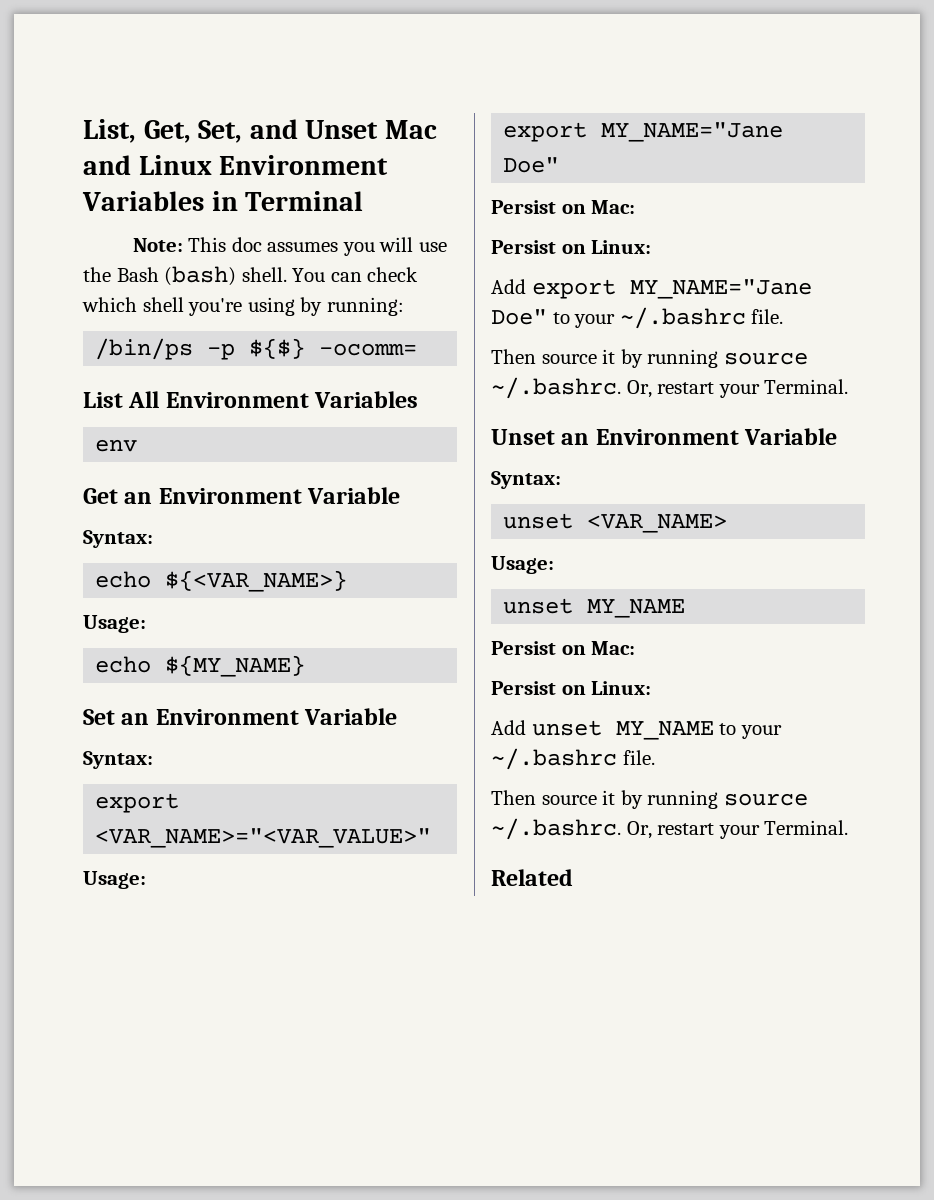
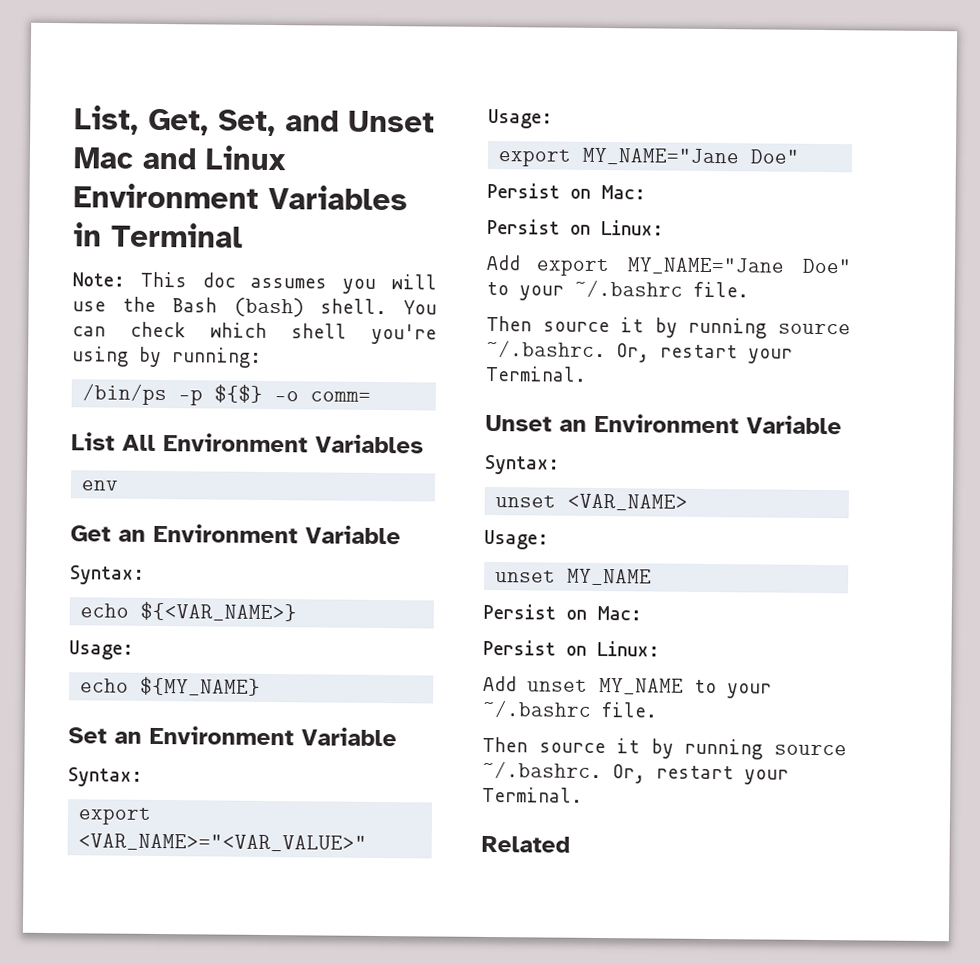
- /bin/ps -p ${$} -ocomm=
+ /bin/ps -p ${$} -o comm=

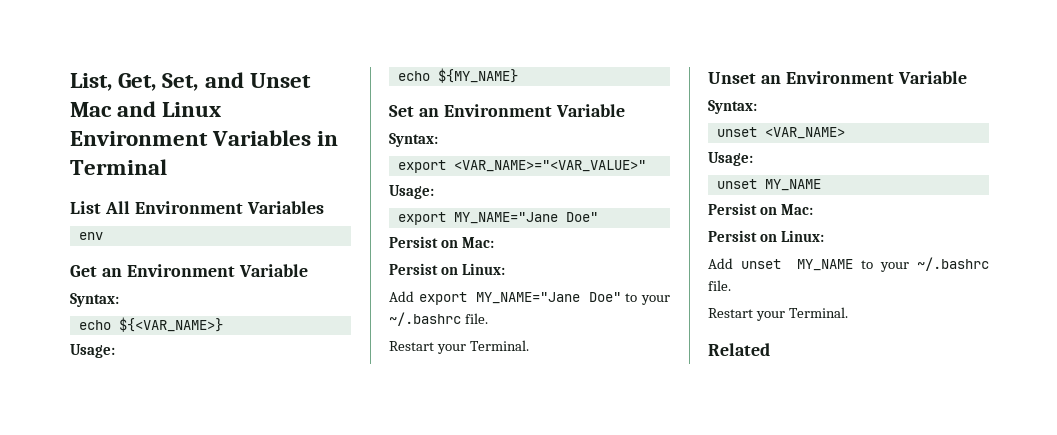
- Note: This doc assumes you will use the Bash (bash) shell. You can check which shell you're using by running:
- /bin/ps -p ${$} -o comm=
  Add export MY_NAME="Jane Doe" to your ~/.bashrc file.
- Then source it by running source ~/.bashrc. Or, restart your Terminal.
+ Restart your Terminal.
  Add unset MY_NAME to your ~/.bashrc file.
- Then source it by running source ~/.bashrc. Or, restart your Terminal.
+ Restart your Terminal.

